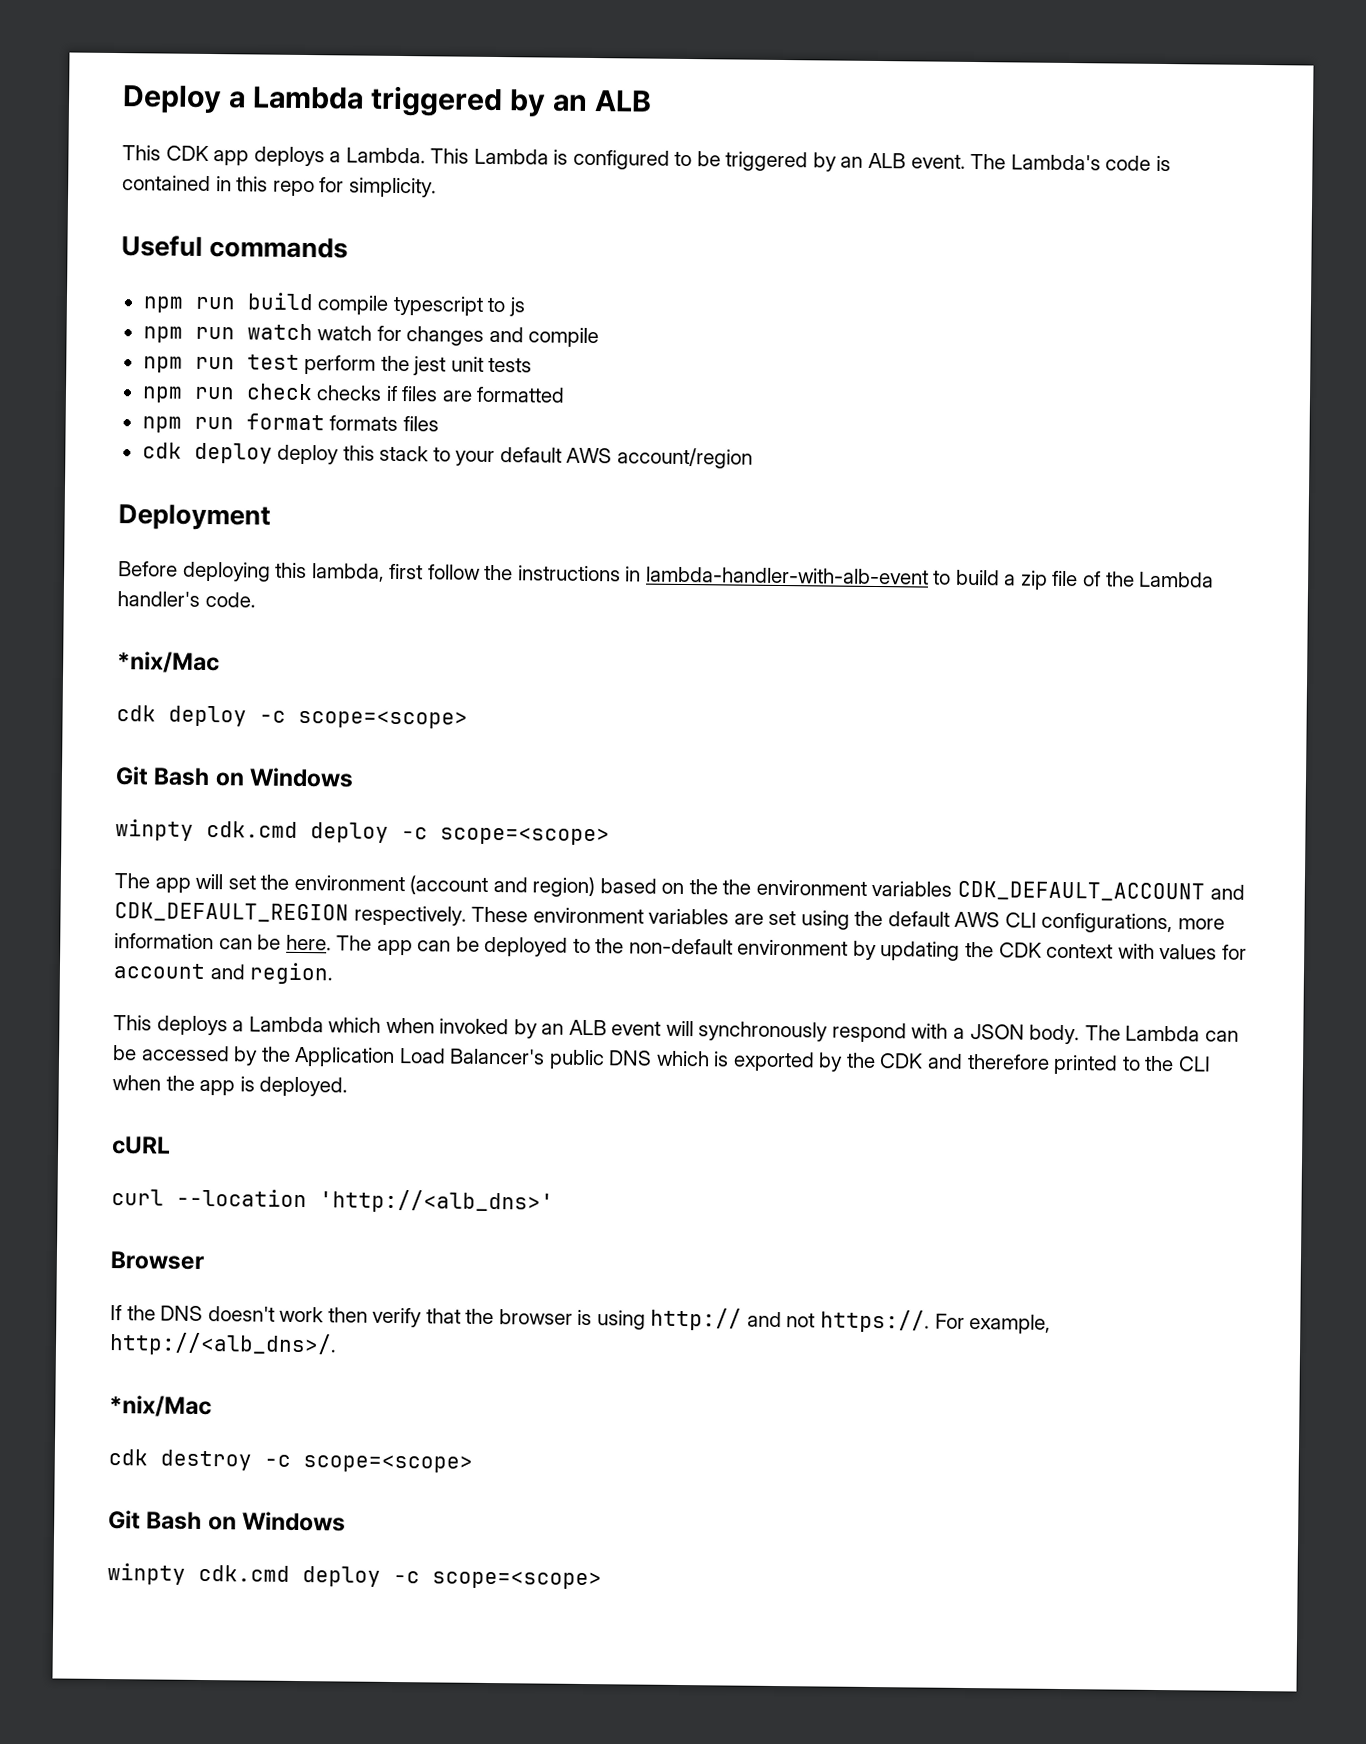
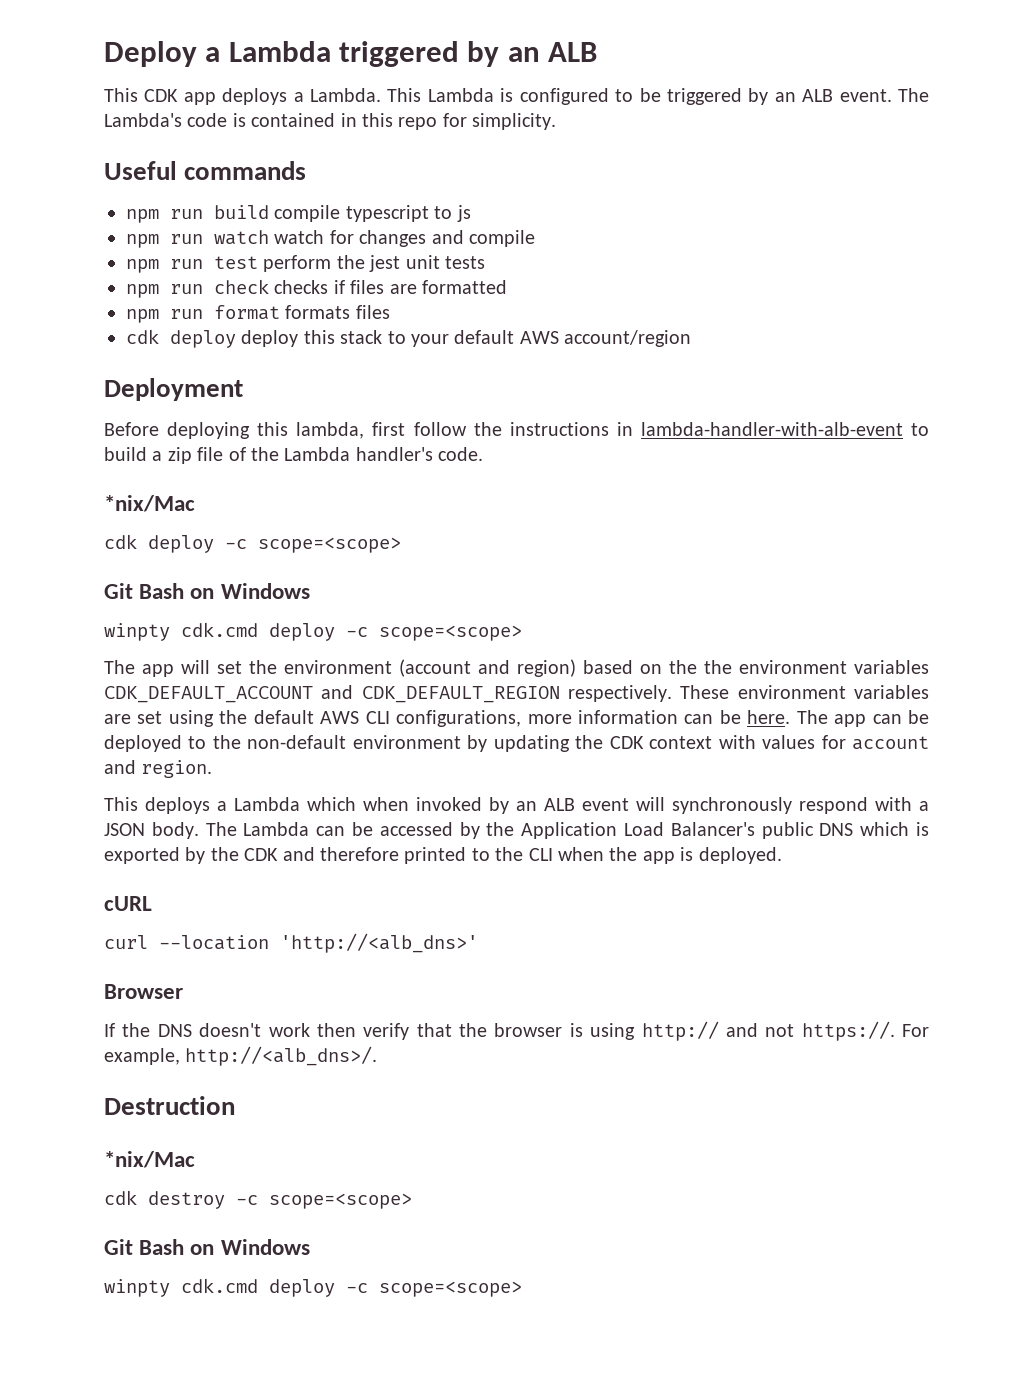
+ Destruction

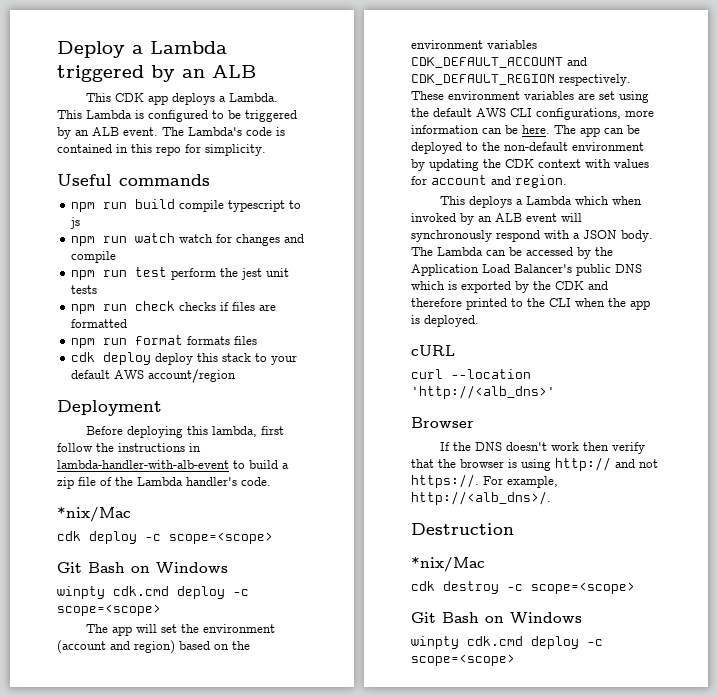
- The app will set the environment (account and region) based on the the environment variables CDK_DEFAULT_ACCOUNT and CDK_DEFAULT_REGION respectively.
+ The app will set the environment (account and region) based on the environment variables CDK_DEFAULT_ACCOUNT and CDK_DEFAULT_REGION respectively.

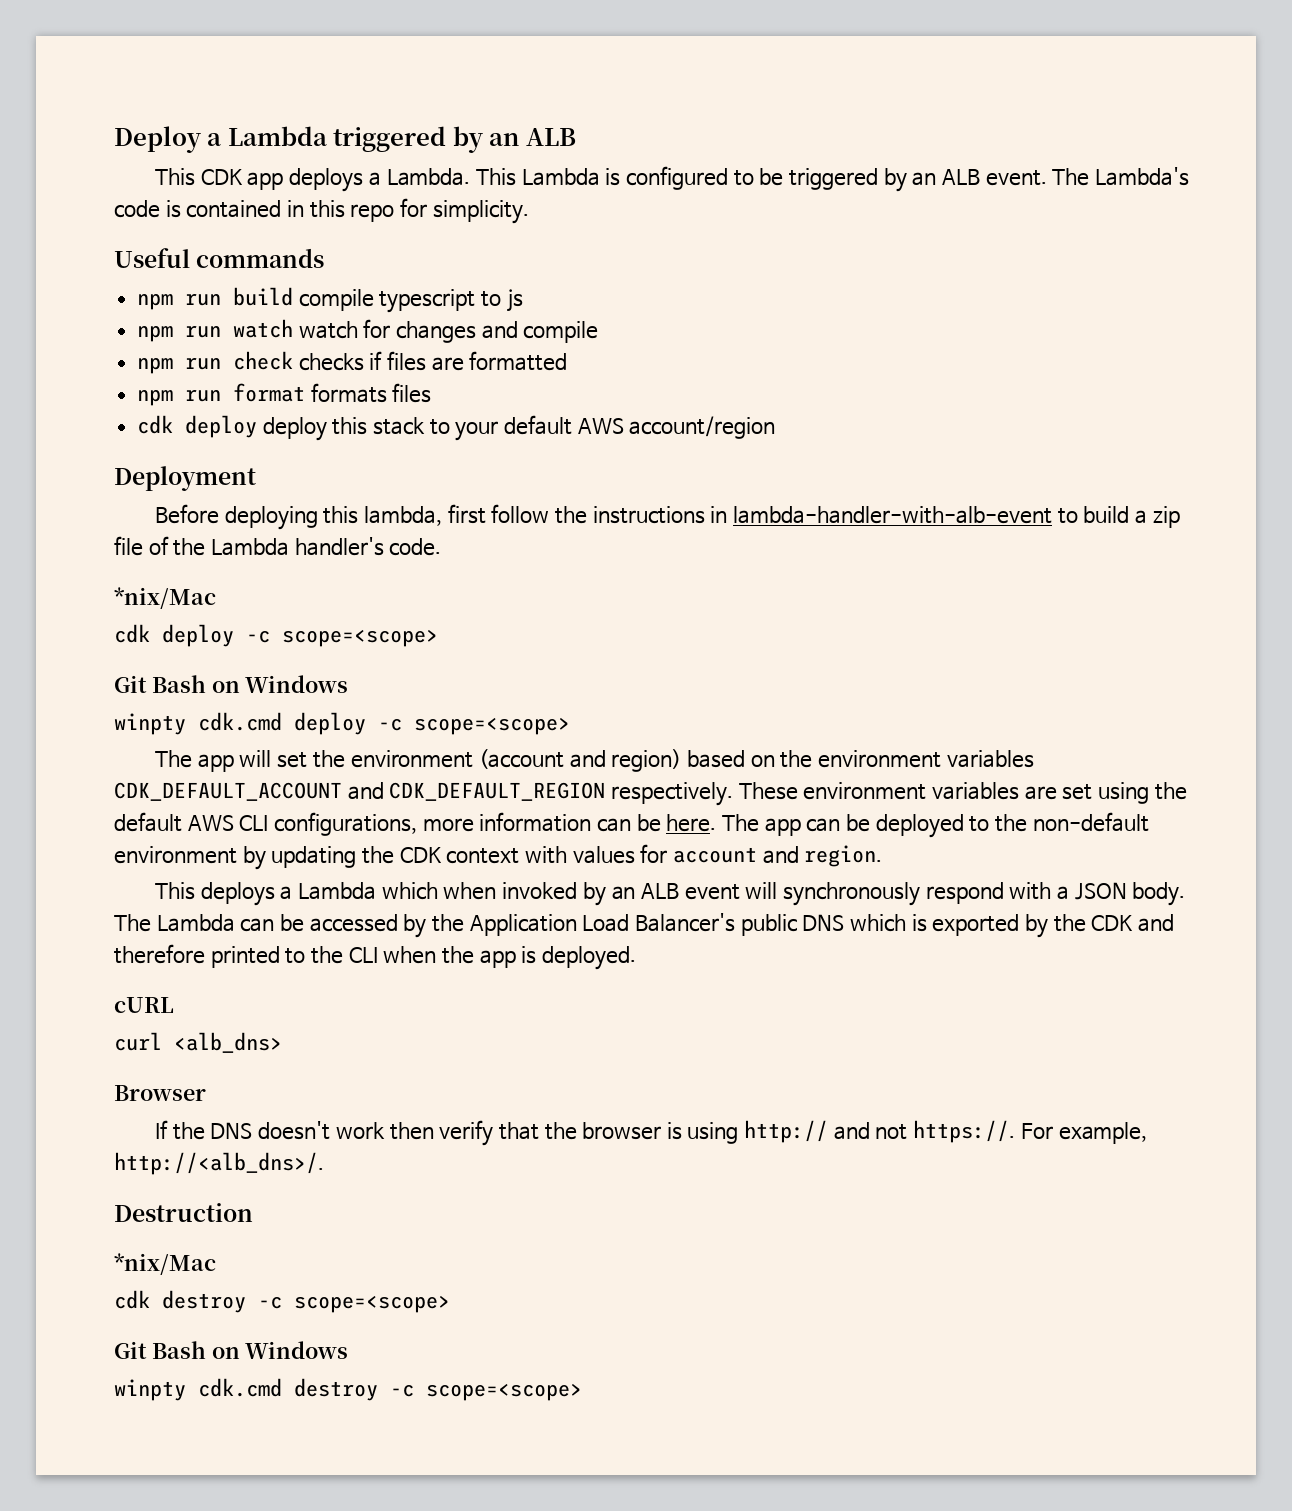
- npm run test perform the jest unit tests
- curl --location 'http://<alb_dns>'
+ curl <alb_dns>
  cdk destroy -c scope=<scope>
  Git Bash on Windows
- winpty cdk.cmd deploy -c scope=<scope>
+ winpty cdk.cmd destroy -c scope=<scope>

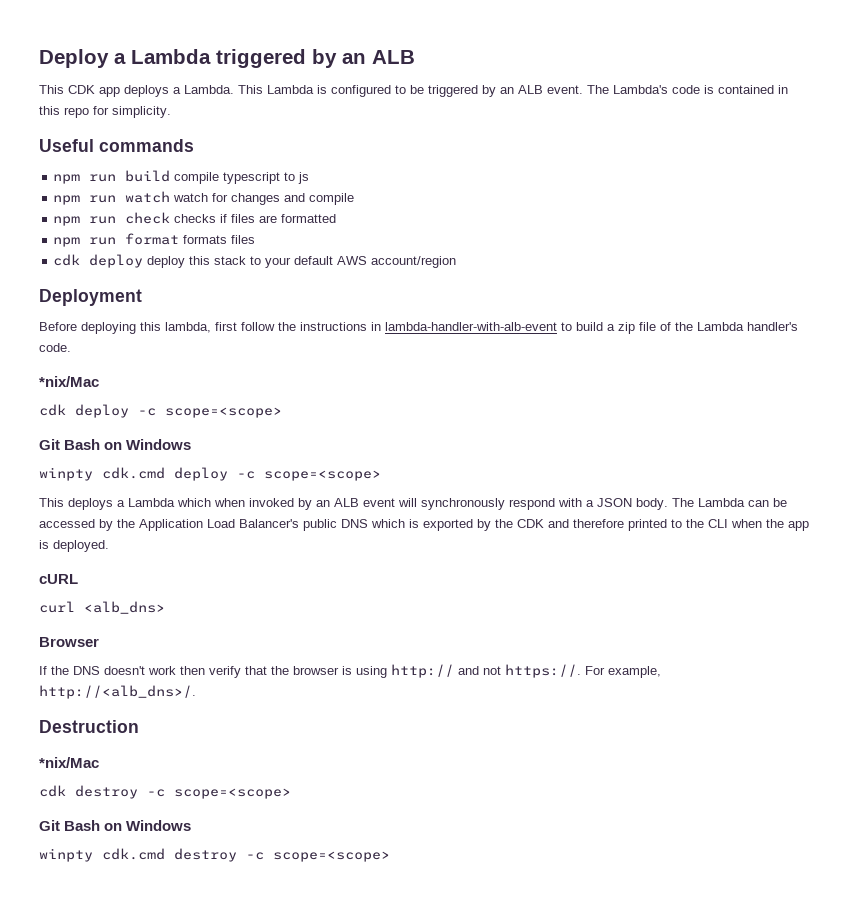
- The app will set the environment (account and region) based on the environment variables CDK_DEFAULT_ACCOUNT and CDK_DEFAULT_REGION respectively. These environment variables are set using the default AWS CLI configurations, more information can be here. The app can be deployed to the non-default environment by updating the CDK context with values for account and region.

